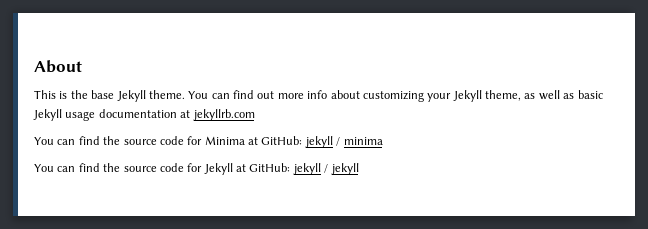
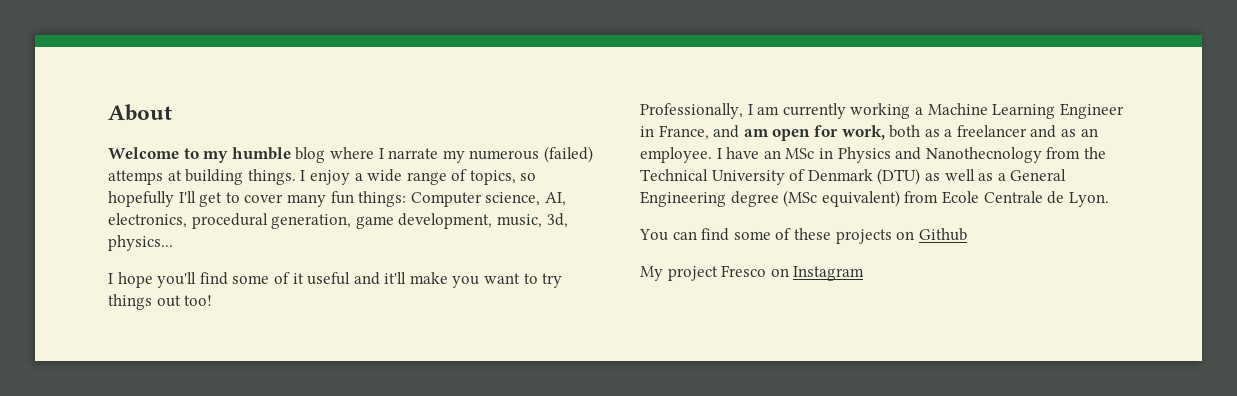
- This is the base Jekyll theme. You can find out more info about customizing your Jekyll theme, as well as basic Jekyll usage documentation at jekyllrb.com
- You can find the source code for Minima at GitHub: jekyll / minima
- You can find the source code for Jekyll at GitHub: jekyll / jekyll
+ Welcome to my humble blog where I narrate my numerous (failed) attemps at building things. I enjoy a wide range of topics, so hopefully I'll get to cover many fun things: Computer science, AI, electronics, procedural generation, game development, music, 3d, physics...
+ I hope you'll find some of it useful and it'll make you want to try things out too!
+ Professionally, I am currently working a Machine Learning Engineer in France, and am open for work, both as a freelancer and as an employee. I have an MSc in Physics and Nanothecnology from the Technical University of Denmark (DTU) as well as a General Engineering degree (MSc equivalent) from Ecole Centrale de Lyon.
+ You can find some of these projects on Github
+ My project Fresco on Instagram

